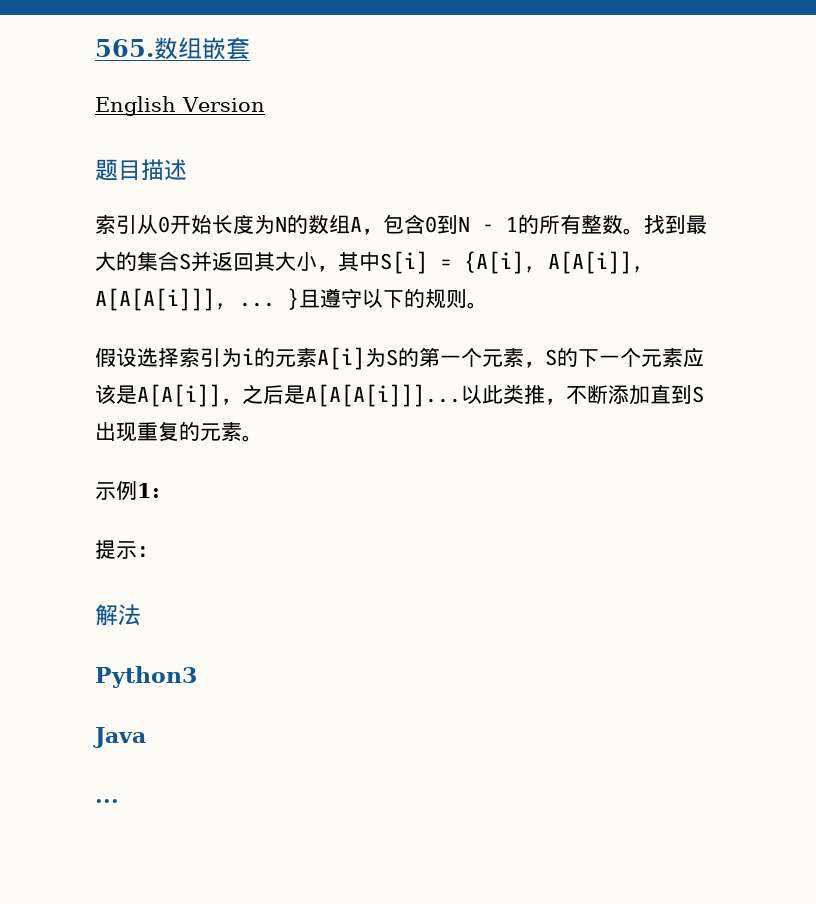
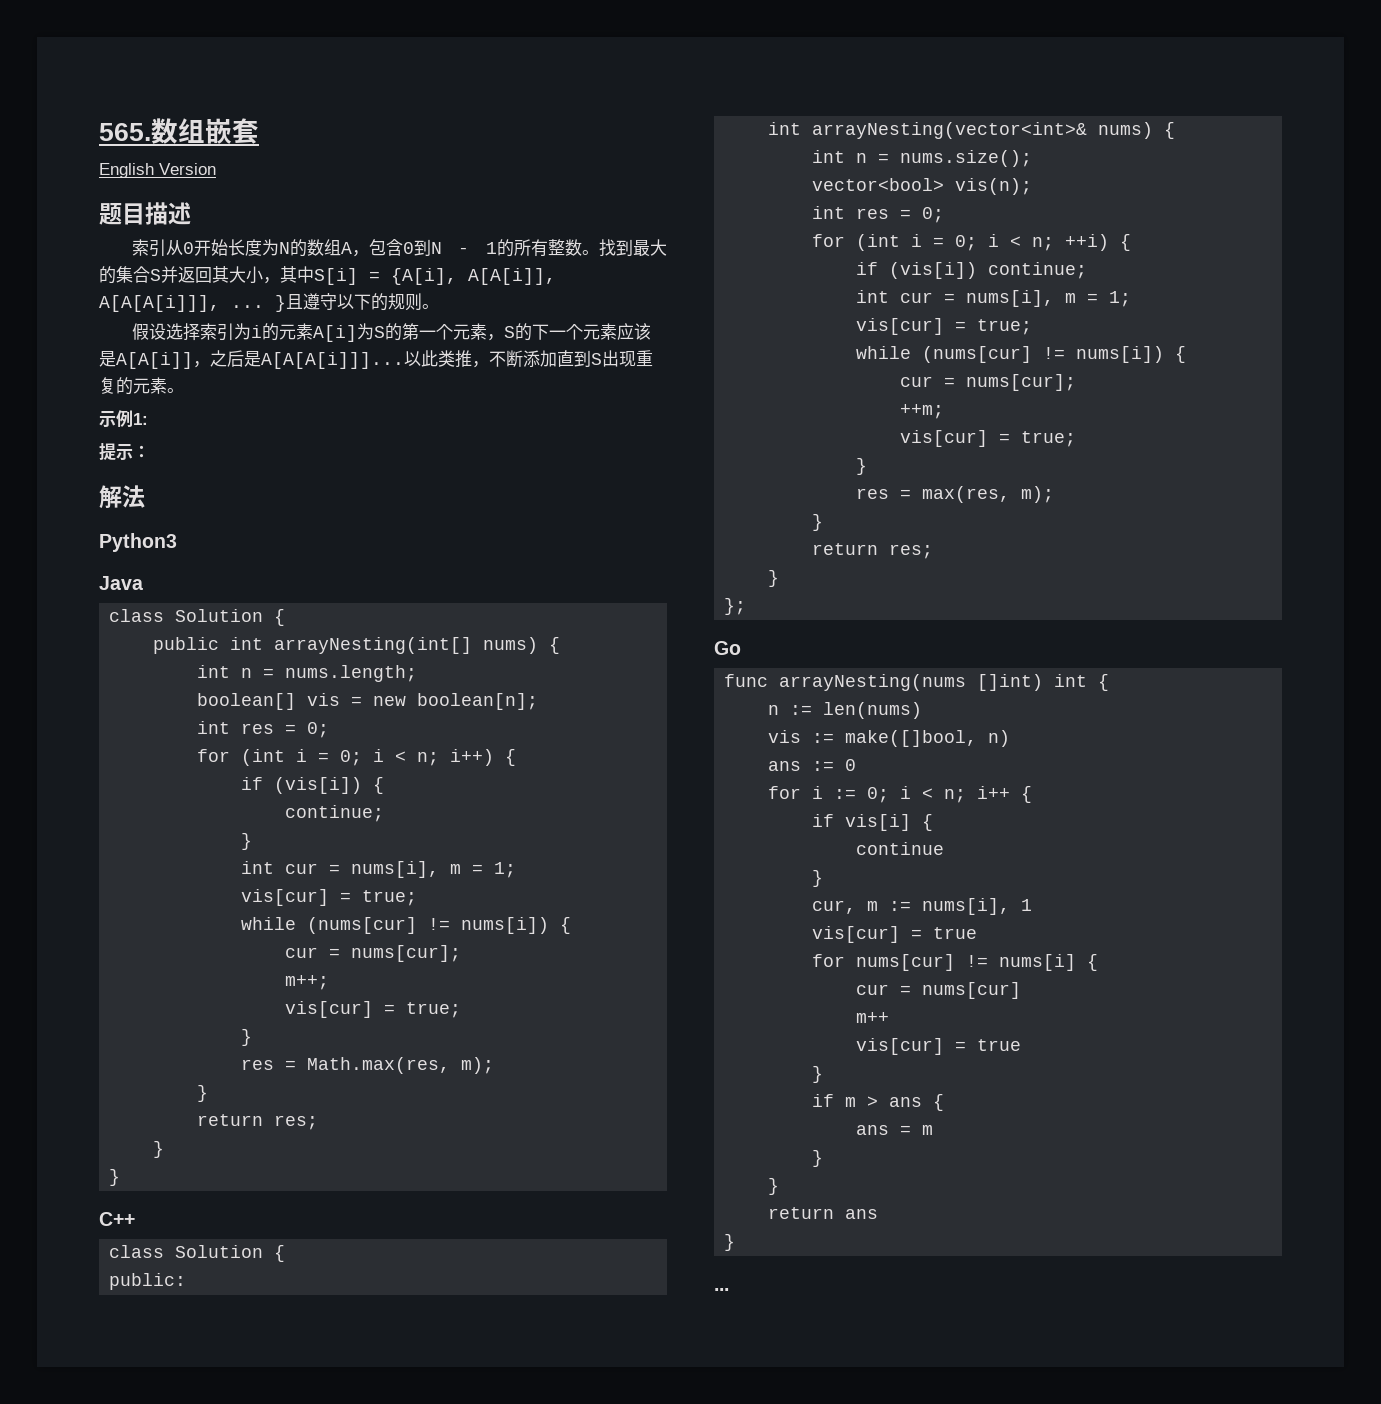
  Java
+ class Solution {
+ public int arrayNesting(int[] nums) {
+ int n = nums.length;
+ boolean[] vis = new boolean[n];
+ int res = 0;
+ for (int i = 0; i < n; i++) {
+ if (vis[i]) {
+ continue;
+ }
+ int cur = nums[i], m = 1;
+ vis[cur] = true;
+ while (nums[cur] != nums[i]) {
+ cur = nums[cur];
+ m++;
+ vis[cur] = true;
+ }
+ res = Math.max(res, m);
+ }
+ return res;
+ }
+ }
+ C++
+ class Solution {
+ public:
+ int arrayNesting(vector<int>& nums) {
+ int n = nums.size();
+ vector<bool> vis(n);
+ int res = 0;
+ for (int i = 0; i < n; ++i) {
+ if (vis[i]) continue;
+ int cur = nums[i], m = 1;
+ vis[cur] = true;
+ while (nums[cur] != nums[i]) {
+ cur = nums[cur];
+ ++m;
+ vis[cur] = true;
+ }
+ res = max(res, m);
+ }
+ return res;
+ }
+ };
+ Go
+ func arrayNesting(nums []int) int {
+ n := len(nums)
+ vis := make([]bool, n)
+ ans := 0
+ for i := 0; i < n; i++ {
+ if vis[i] {
+ continue
+ }
+ cur, m := nums[i], 1
+ vis[cur] = true
+ for nums[cur] != nums[i] {
+ cur = nums[cur]
+ m++
+ vis[cur] = true
+ }
+ if m > ans {
+ ans = m
+ }
+ }
+ return ans
+ }

